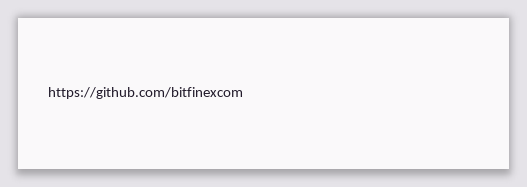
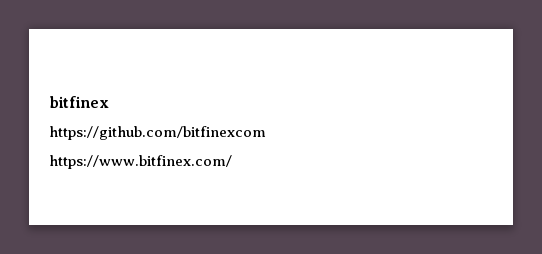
+ bitfinex
+ https://www.bitfinex.com/

